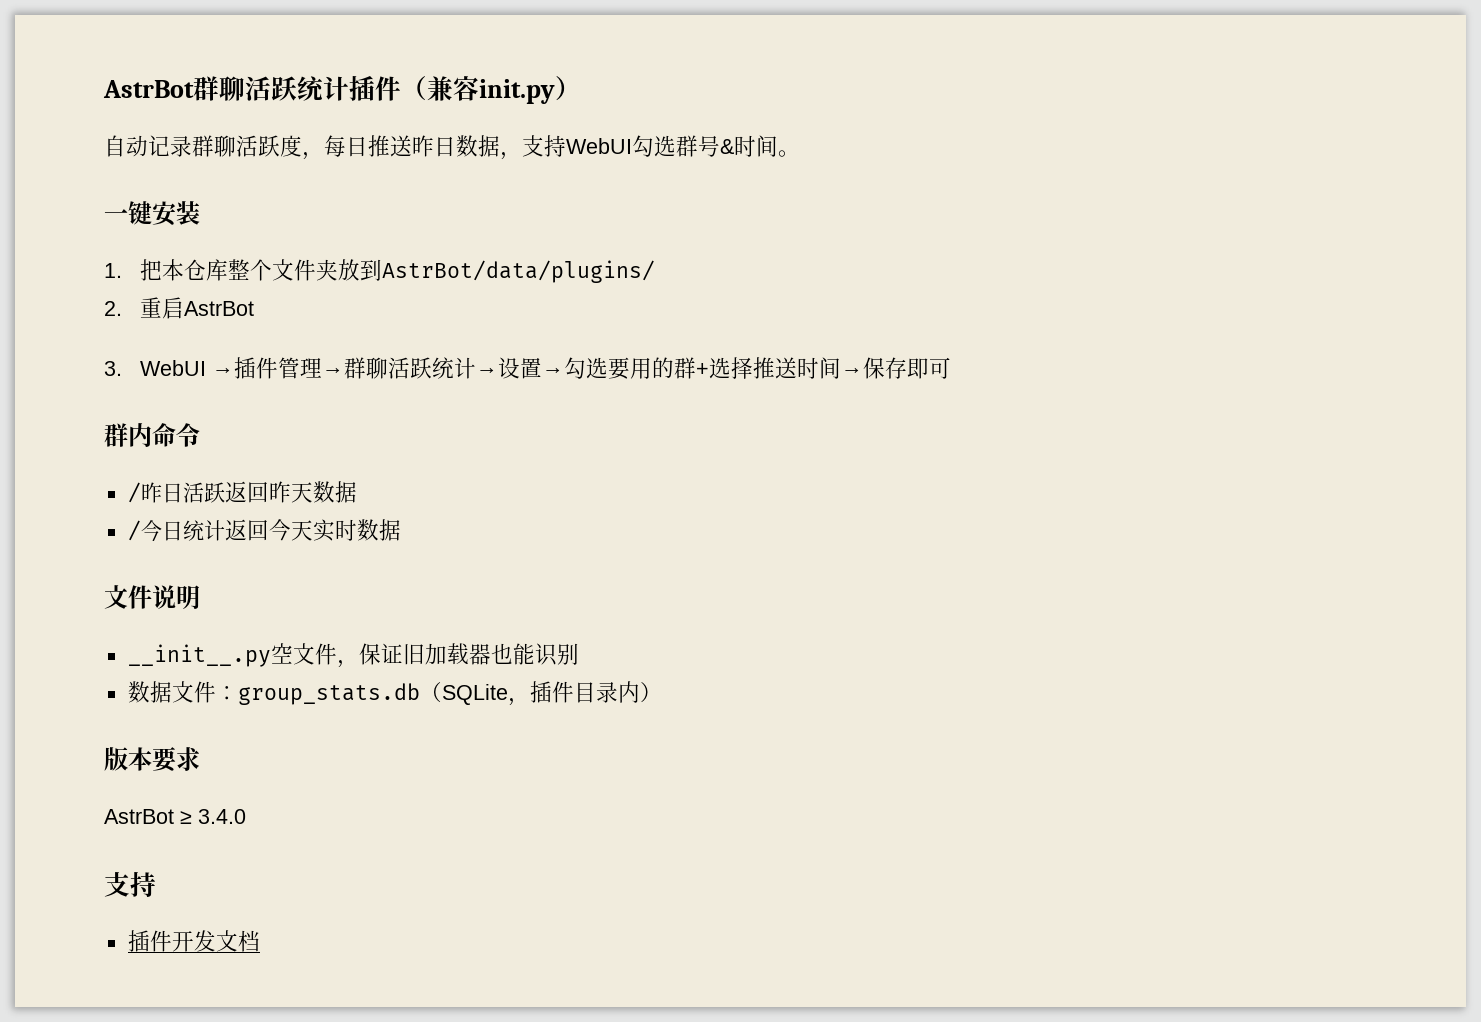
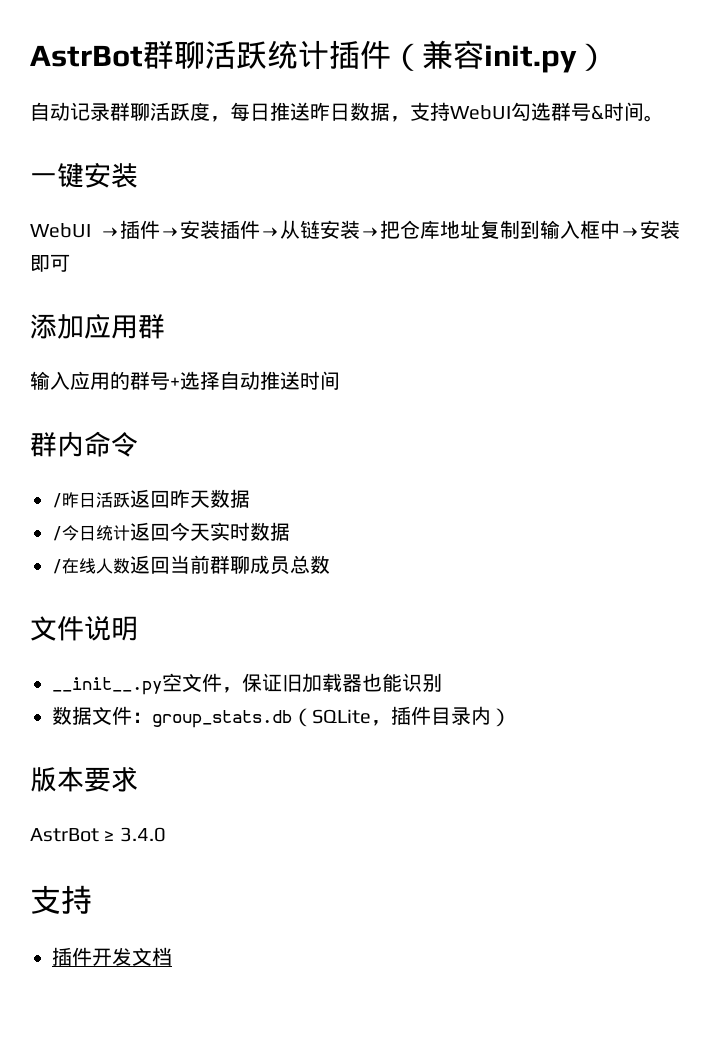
- 1.把本仓库整个文件夹放到AstrBot/data/plugins/
- 2.重启AstrBot
- 3. WebUI →插件管理→群聊活跃统计→设置→勾选要用的群+选择推送时间→保存即可
+ WebUI →插件→安装插件→从链安装→把仓库地址复制到输入框中→安装即可
+ 添加应用群
+ 输入应用的群号+选择自动推送时间
+ /在线人数返回当前群聊成员总数

